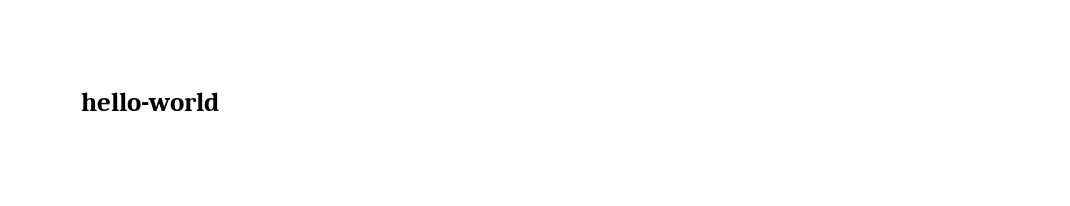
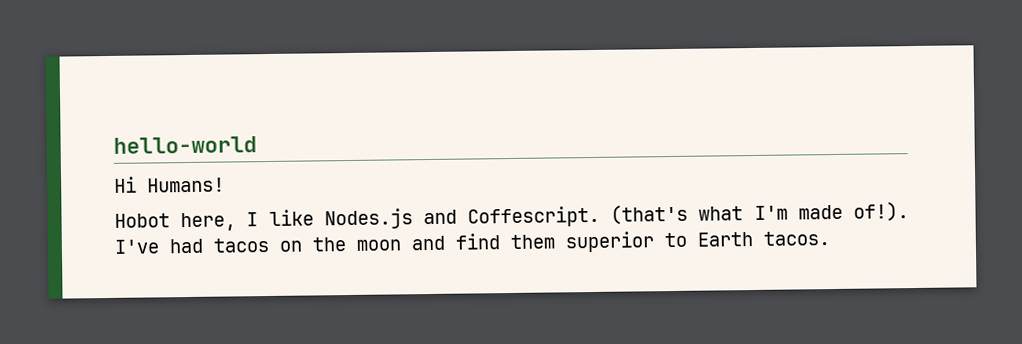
+ Hi Humans!
+ Hobot here, I like Nodes.js and Coffescript. (that's what I'm made of!). I've had tacos on the moon and find them superior to Earth tacos.

